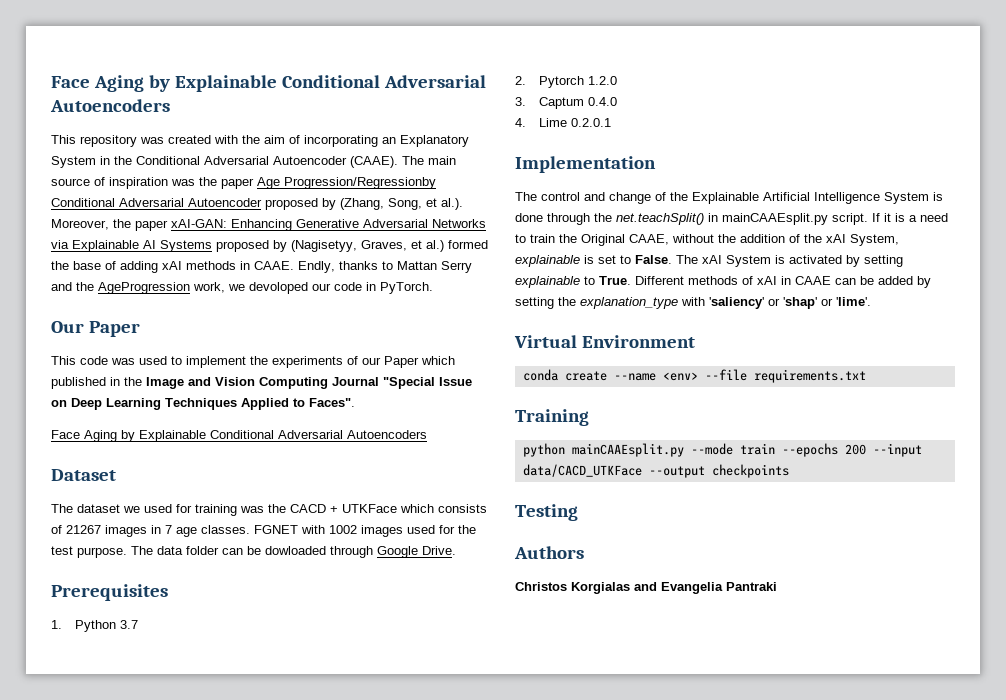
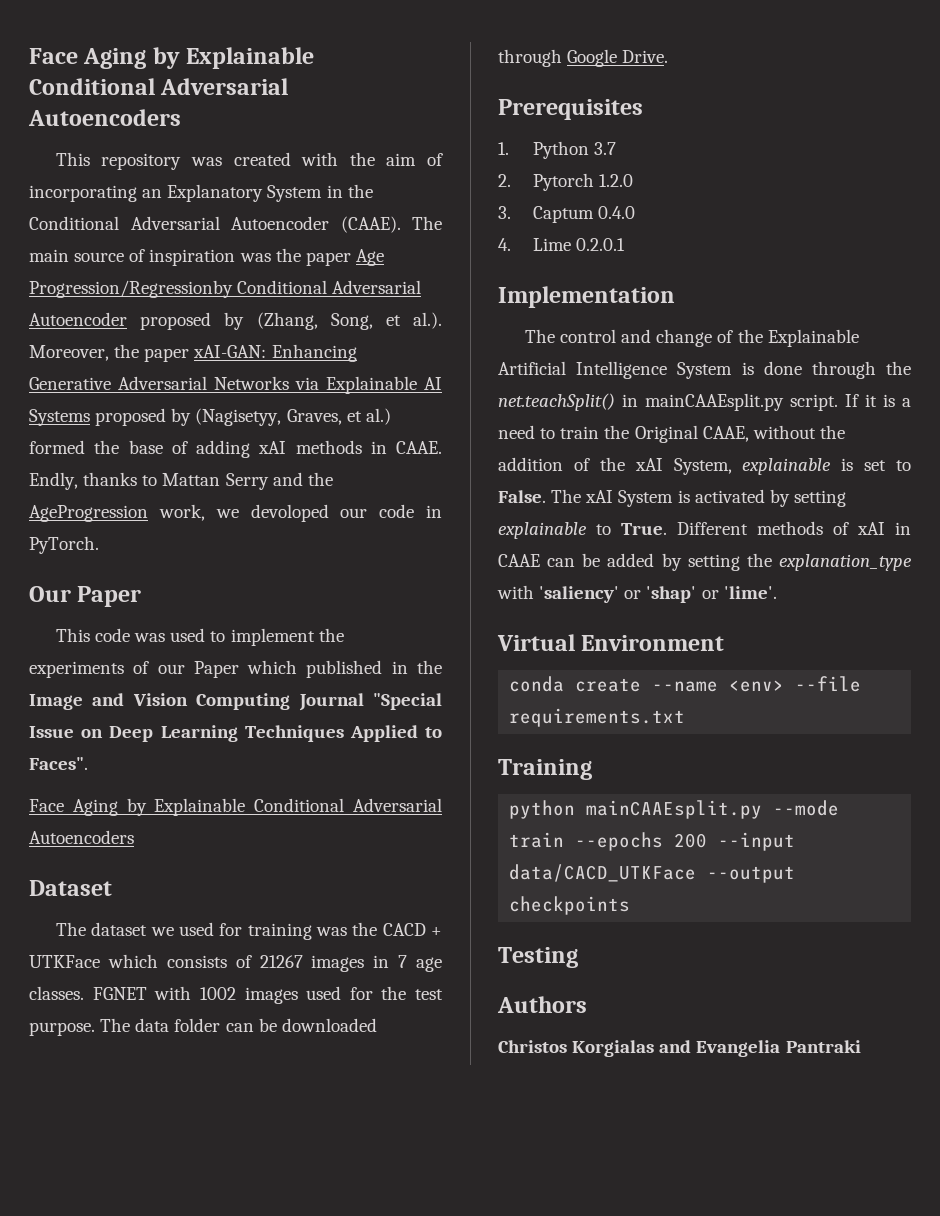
- The data folder can be dowloaded through Google Drive.
+ The data folder can be downloaded through Google Drive.

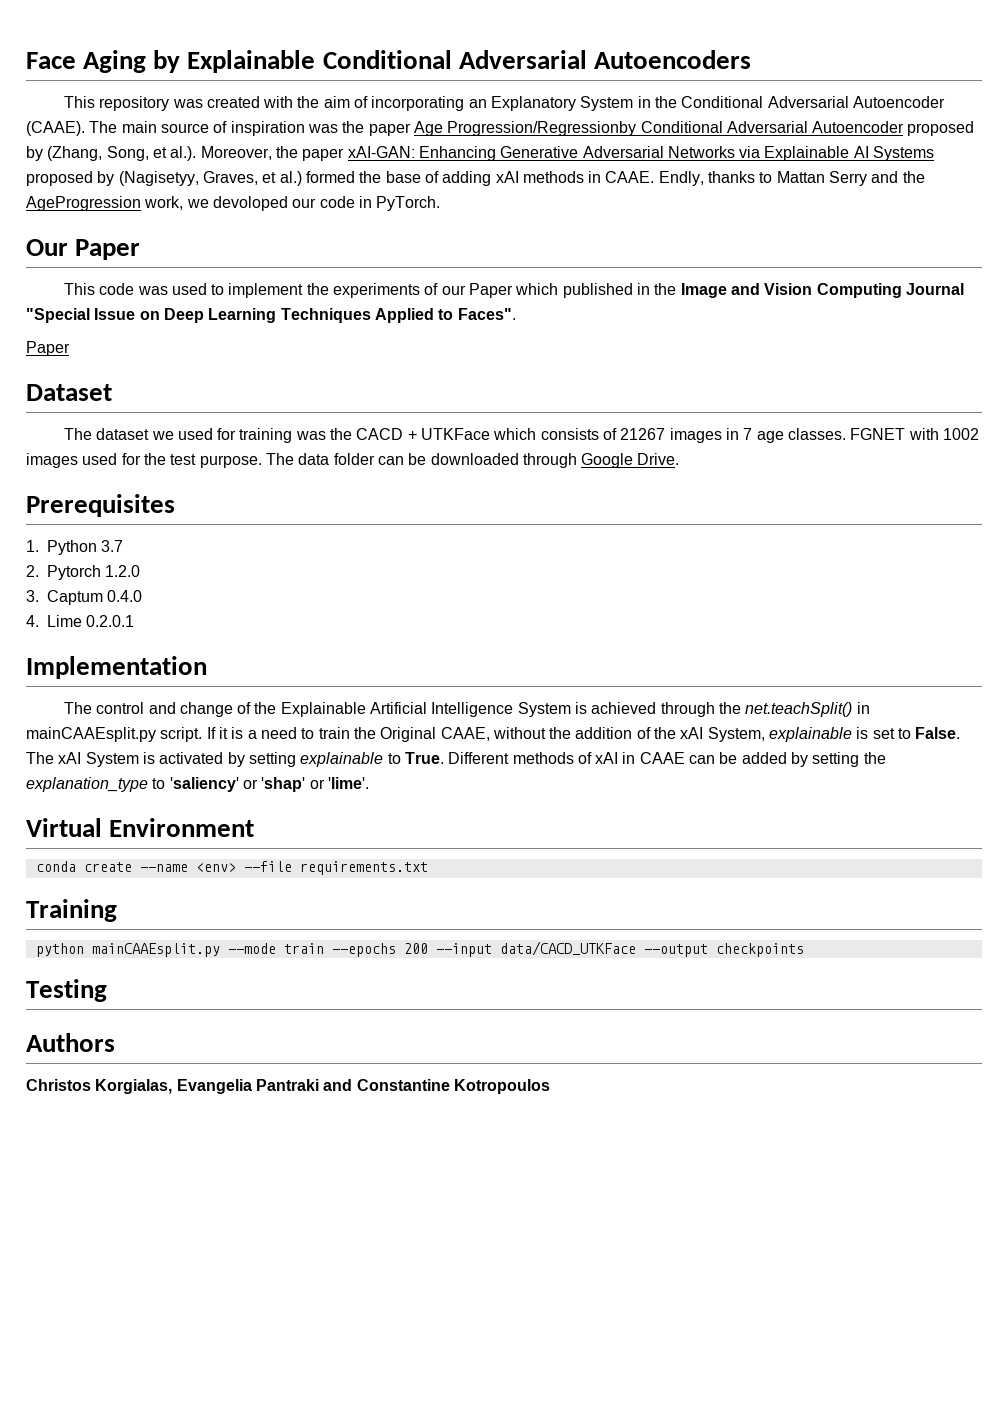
  This code was used to implement the experiments of our Paper which published in the Image and Vision Computing Journal "Special Issue on Deep Learning Techniques Applied to Faces".
- Face Aging by Explainable Conditional Adversarial Autoencoders
+ Paper
- The control and change of the Explainable Artificial Intelligence System is done through the net.teachSplit() in mainCAAEsplit.py script.
+ The control and change of the Explainable Artificial Intelligence System is achieved through the net.teachSplit() in mainCAAEsplit.py script.
- Different methods of xAI in CAAE can be added by setting the explanation_type with 'saliency' or 'shap' or 'lime'.
+ Different methods of xAI in CAAE can be added by setting the explanation_type to 'saliency' or 'shap' or 'lime'.
- Christos Korgialas and Evangelia Pantraki
+ Christos Korgialas, Evangelia Pantraki and Constantine Kotropoulos

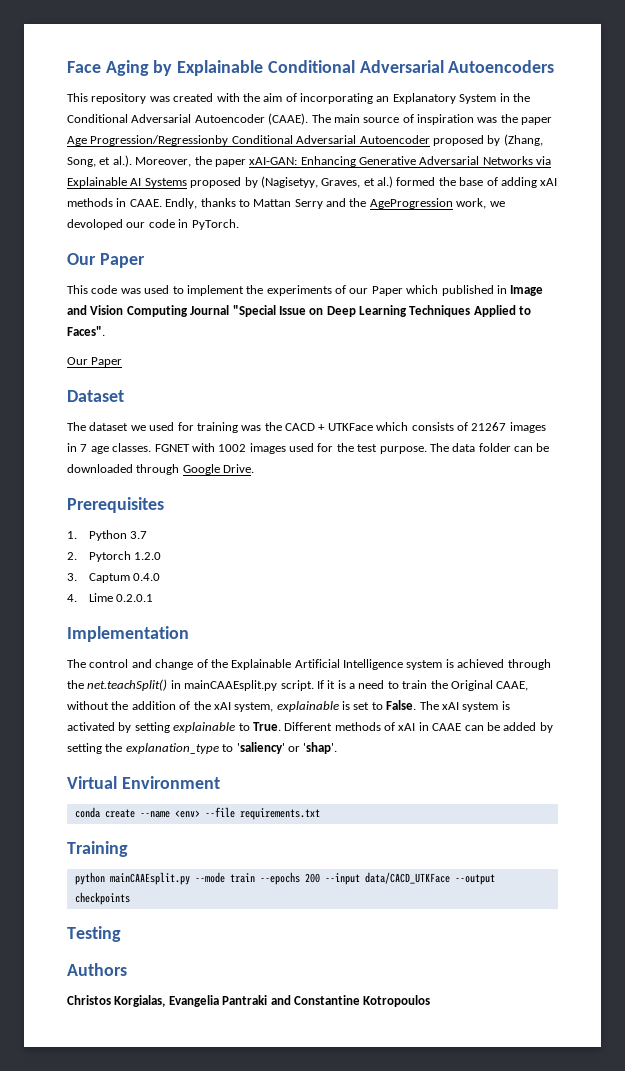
- This code was used to implement the experiments of our Paper which published in the Image and Vision Computing Journal "Special Issue on Deep Learning Techniques Applied to Faces".
- Paper
+ This code was used to implement the experiments of our Paper which published in Image and Vision Computing Journal "Special Issue on Deep Learning Techniques Applied to Faces".
+ Our Paper
- The control and change of the Explainable Artificial Intelligence System is achieved through the net.teachSplit() in mainCAAEsplit.py script.
+ The control and change of the Explainable Artificial Intelligence system is achieved through the net.teachSplit() in mainCAAEsplit.py script.
- If it is a need to train the Original CAAE, without the addition of the xAI System, explainable is set to False.
+ If it is a need to train the Original CAAE, without the addition of the xAI system, explainable is set to False.
- The xAI System is activated by setting explainable to True.
+ The xAI system is activated by setting explainable to True.
- Different methods of xAI in CAAE can be added by setting the explanation_type to 'saliency' or 'shap' or 'lime'.
+ Different methods of xAI in CAAE can be added by setting the explanation_type to 'saliency' or 'shap'.

